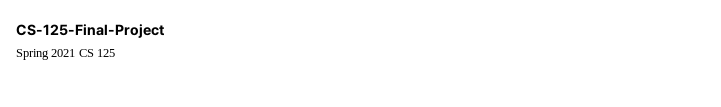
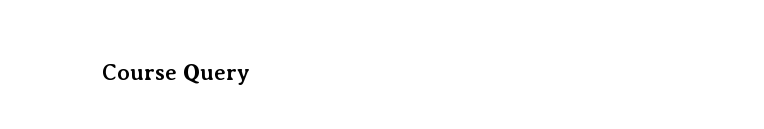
- CS-125-Final-Project
- Spring 2021 CS 125
+ Course Query

